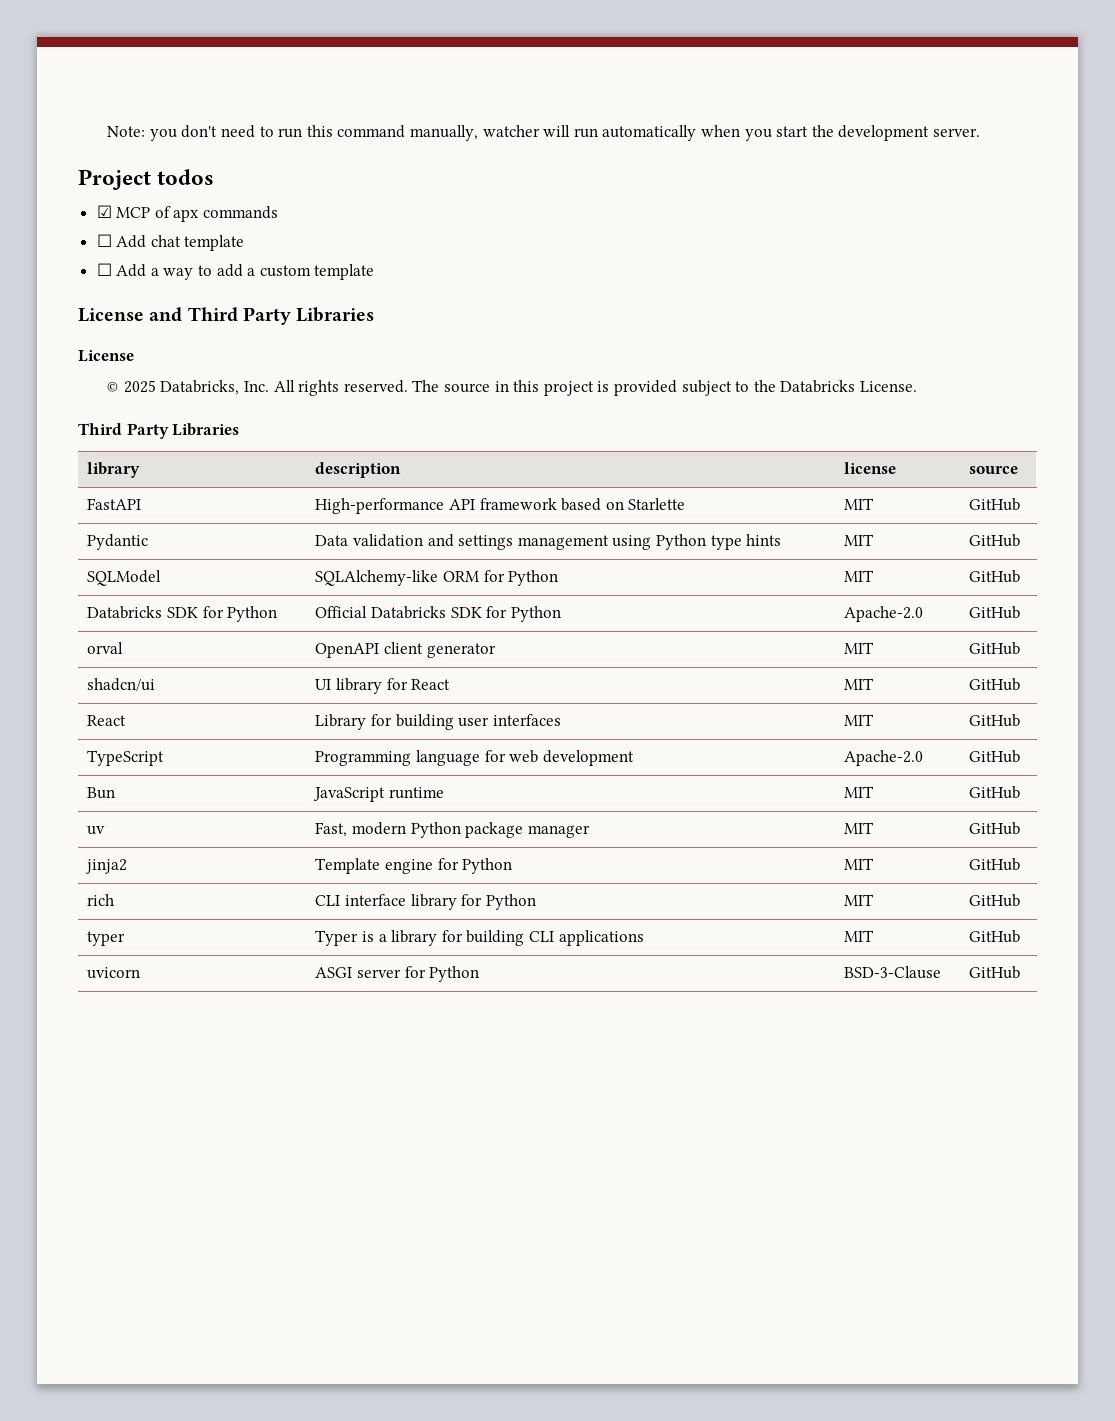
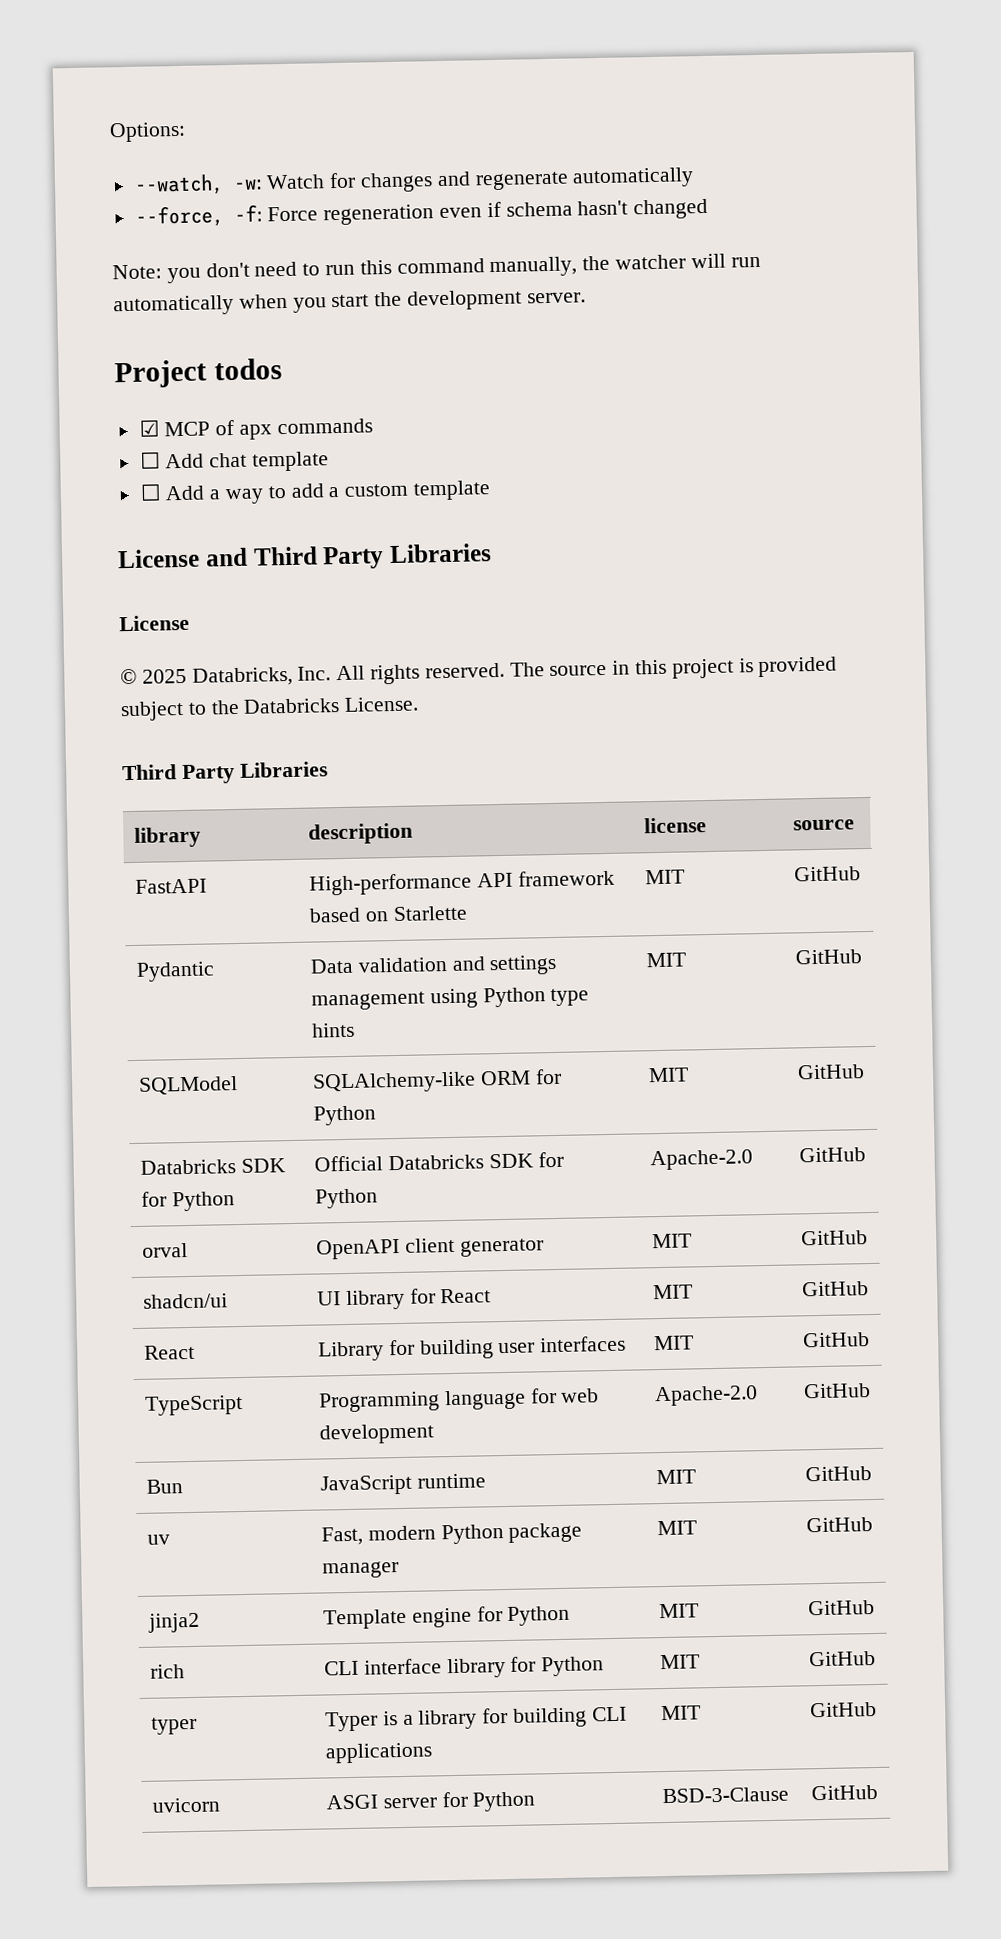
+ Options:
+ --watch, -w: Watch for changes and regenerate automatically
+ --force, -f: Force regeneration even if schema hasn't changed
- Note: you don't need to run this command manually, watcher will run automatically when you start the development server.
+ Note: you don't need to run this command manually, the watcher will run automatically when you start the development server.

